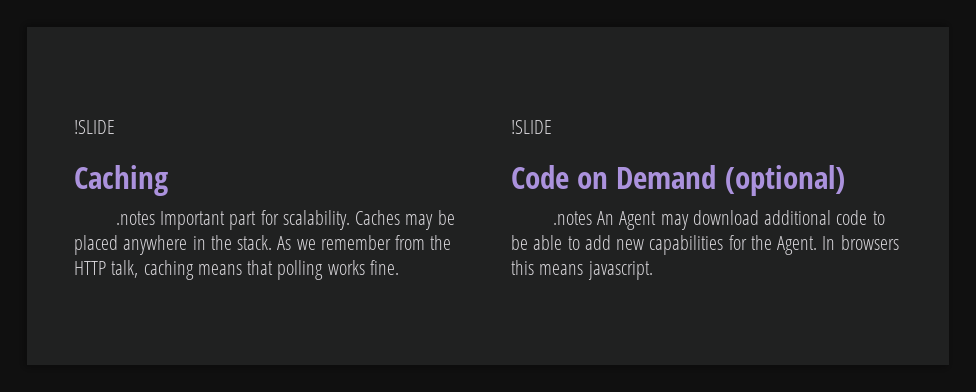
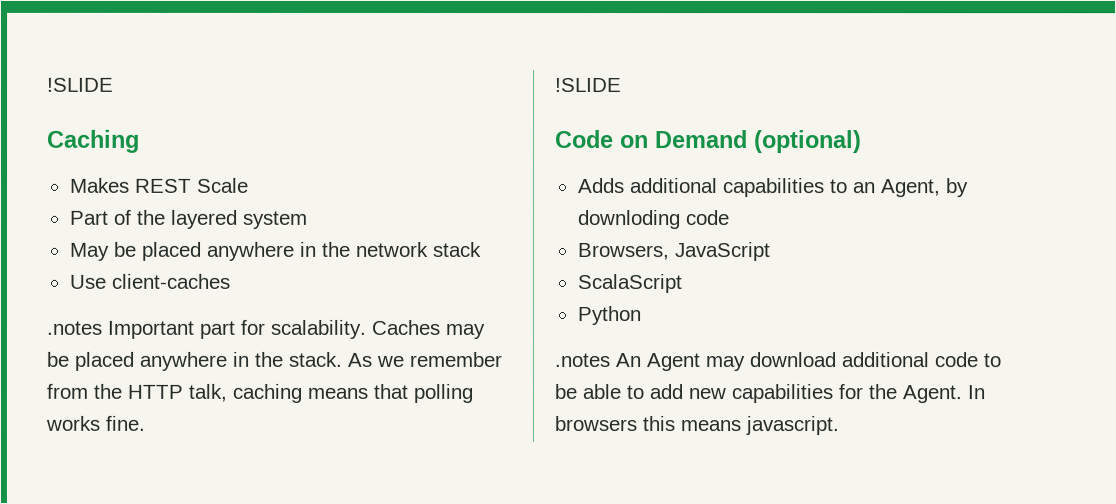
+ Makes REST Scale
+ Part of the layered system
+ May be placed anywhere in the network stack
+ Use client-caches
+ Adds additional capabilities to an Agent, by downloding code
+ Browsers, JavaScript
+ ScalaScript
+ Python

